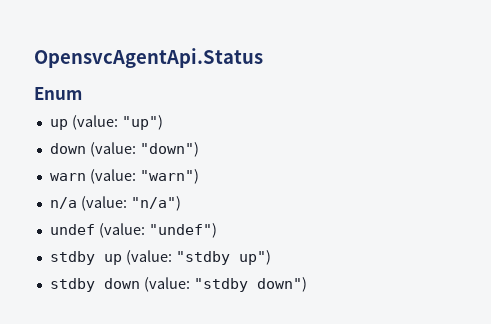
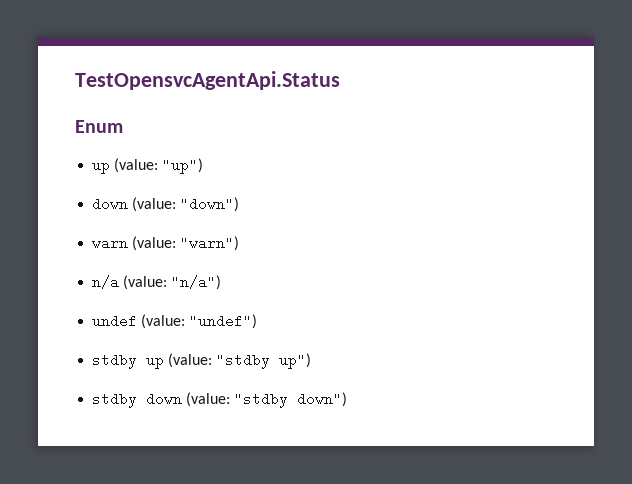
- OpensvcAgentApi.Status
+ TestOpensvcAgentApi.Status

